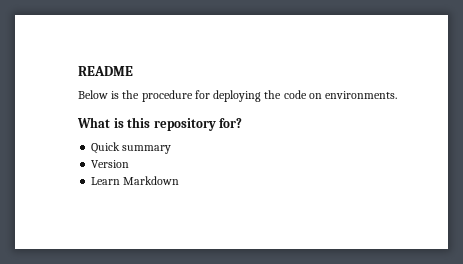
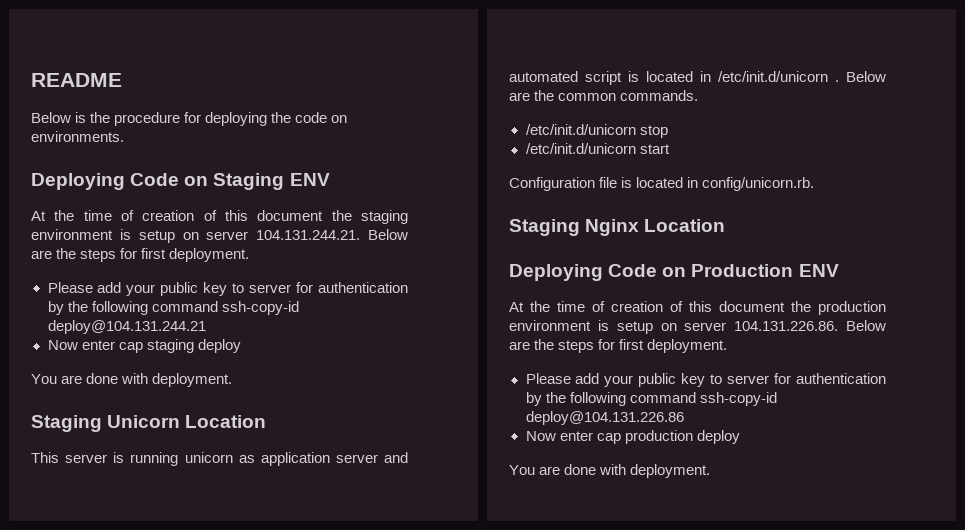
- What is this repository for?
- Quick summary
- Version
- Learn Markdown
+ Deploying Code on Staging ENV
+ At the time of creation of this document the staging environment is setup on server 104.131.244.21. Below are the steps for first deployment.
+ Please add your public key to server for authentication by the following command ssh-copy-id deploy@104.131.244.21
+ Now enter cap staging deploy
+ You are done with deployment.
+ Staging Unicorn Location
+ This server is running unicorn as application server and automated script is located in /etc/init.d/unicorn . Below are the common commands.
+ /etc/init.d/unicorn stop
+ /etc/init.d/unicorn start
+ Configuration file is located in config/unicorn.rb.
+ Staging Nginx Location
+ Deploying Code on Production ENV
+ At the time of creation of this document the production environment is setup on server 104.131.226.86. Below are the steps for first deployment.
+ Please add your public key to server for authentication by the following command ssh-copy-id deploy@104.131.226.86
+ Now enter cap production deploy
+ You are done with deployment.

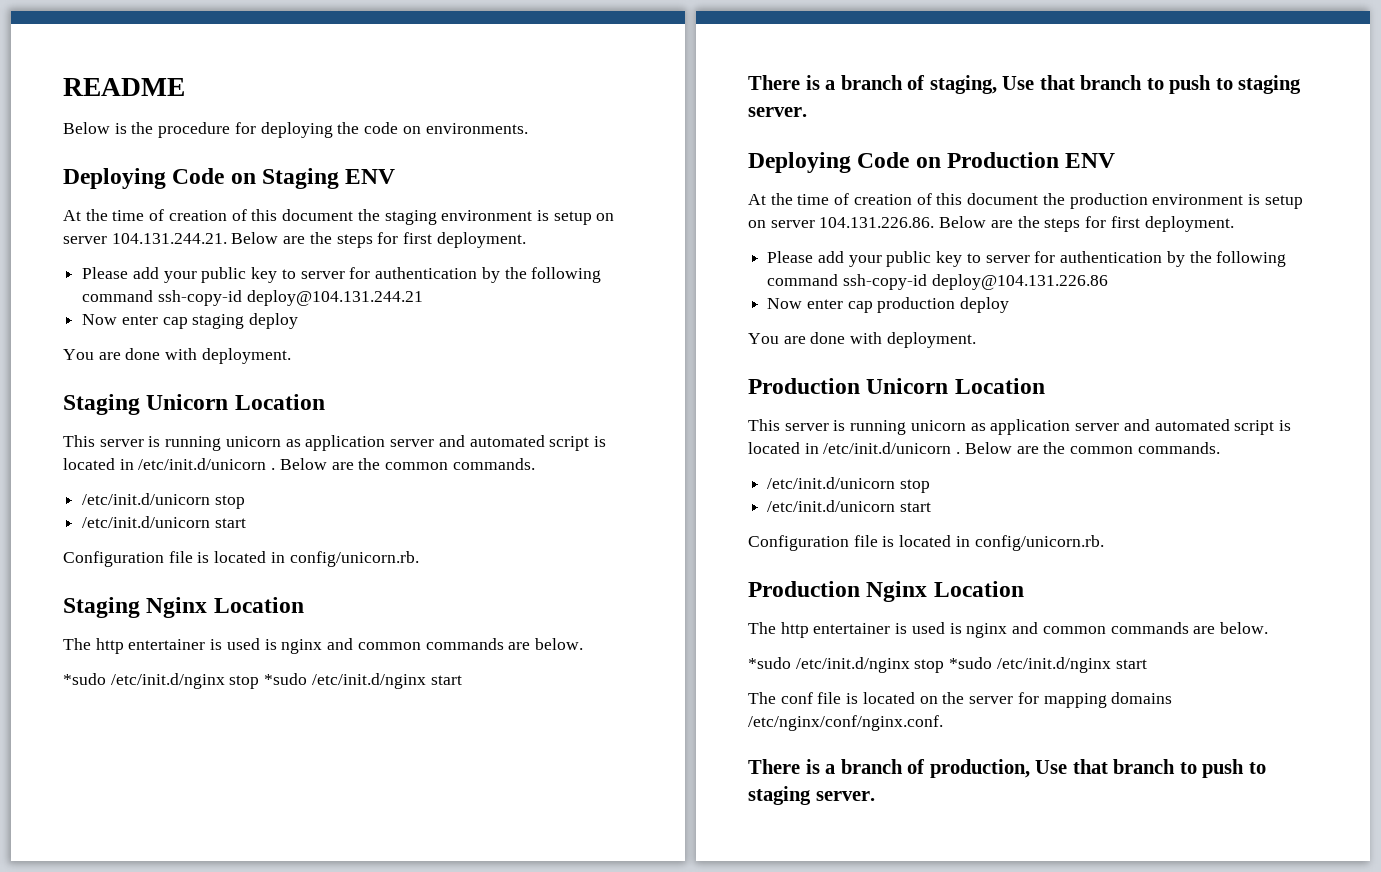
  Staging Nginx Location
+ The http entertainer is used is nginx and common commands are below.
+ *sudo /etc/init.d/nginx stop *sudo /etc/init.d/nginx start
+ There is a branch of staging, Use that branch to push to staging server.
+ Production Unicorn Location
+ This server is running unicorn as application server and automated script is located in /etc/init.d/unicorn . Below are the common commands.
+ /etc/init.d/unicorn stop
+ /etc/init.d/unicorn start
+ Configuration file is located in config/unicorn.rb.
+ Production Nginx Location
+ The http entertainer is used is nginx and common commands are below.
+ *sudo /etc/init.d/nginx stop *sudo /etc/init.d/nginx start
+ The conf file is located on the server for mapping domains /etc/nginx/conf/nginx.conf.
+ There is a branch of production, Use that branch to push to staging server.

